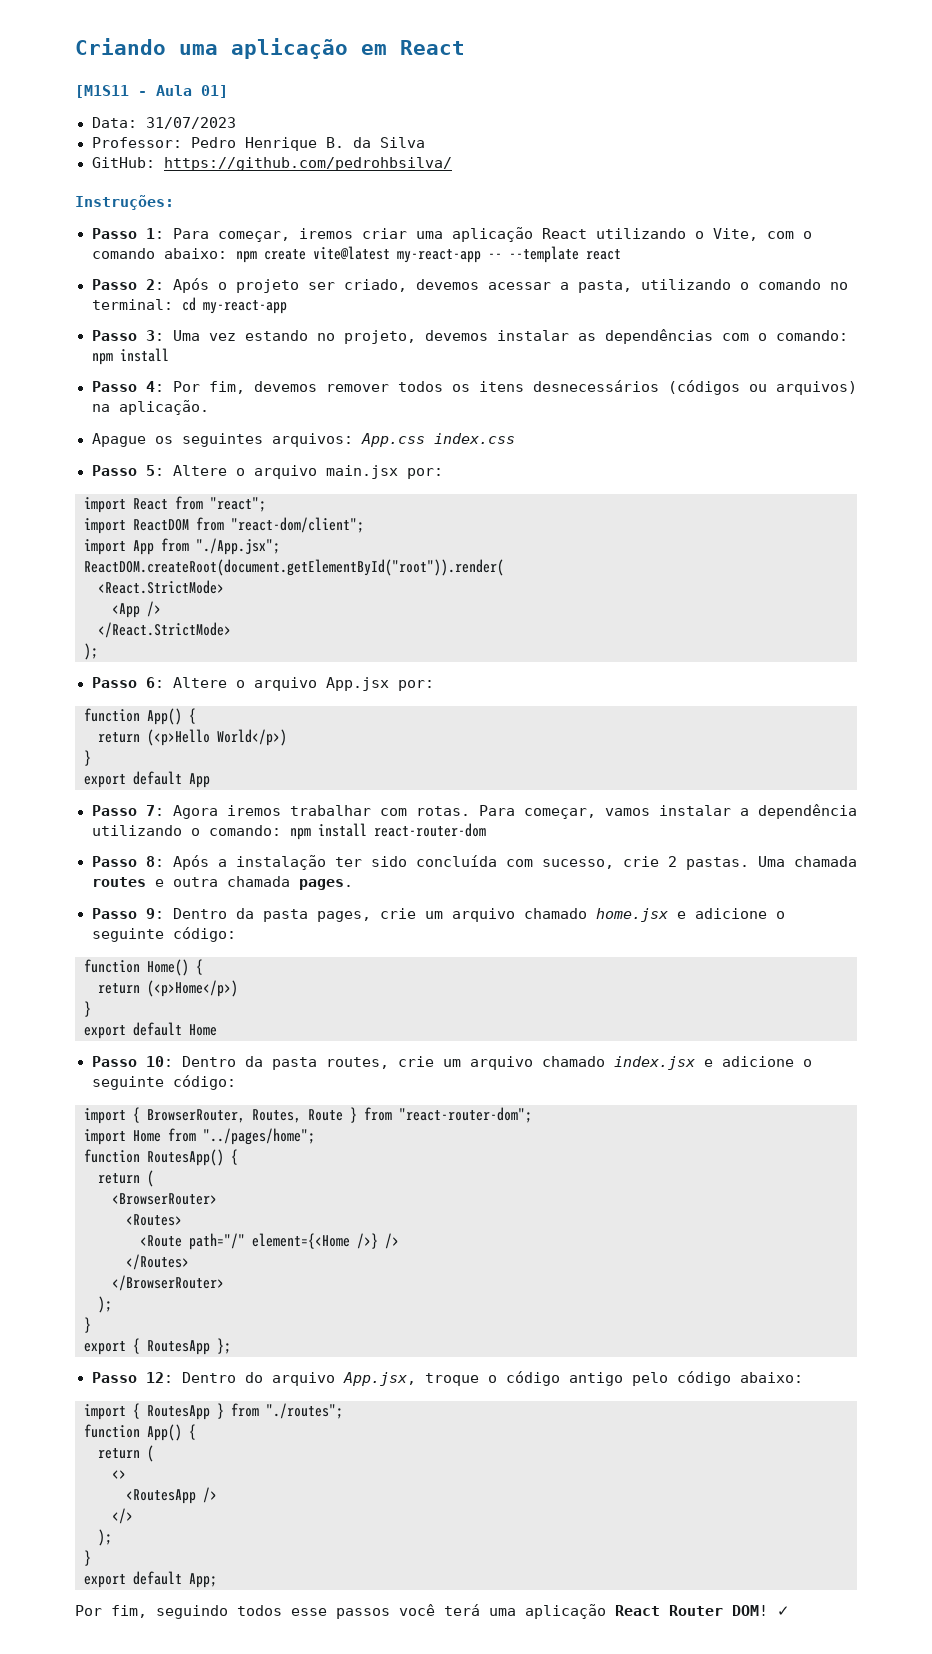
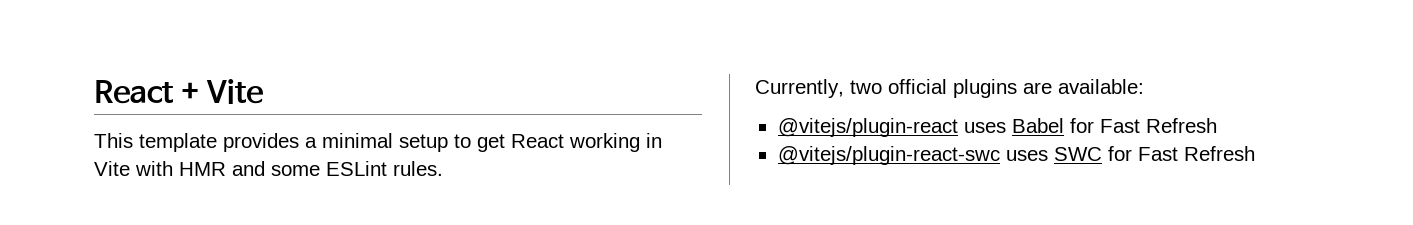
- Criando uma aplicação em React
- [M1S11 - Aula 01]
- Data: 31/07/2023
- Professor: Pedro Henrique B. da Silva
- GitHub: https://github.com/pedrohbsilva/
- Instruções:
- Passo 1: Para começar, iremos criar uma aplicação React utilizando o Vite, com o comando abaixo: npm create vite@latest my-react-app -- --template react
- Passo 2: Após o projeto ser criado, devemos acessar a pasta, utilizando o comando no terminal: cd my-react-app
- Passo 3: Uma vez estando no projeto, devemos instalar as dependências com o comando: npm install
- Passo 4: Por fim, devemos remover todos os itens desnecessários (códigos ou arquivos) na aplicação.
- Apague os seguintes arquivos: App.css index.css
- Passo 5: Altere o arquivo main.jsx por:
- import React from "react";
- import ReactDOM from "react-dom/client";
- import App from "./App.jsx";
- ReactDOM.createRoot(document.getElementById("root")).render(
- <React.StrictMode>
- <App />
- </React.StrictMode>
- );
- Passo 6: Altere o arquivo App.jsx por:
- function App() {
- return (<p>Hello World</p>)
- }
- export default App
- Passo 7: Agora iremos trabalhar com rotas. Para começar, vamos instalar a dependência utilizando o comando: npm install react-router-dom
- Passo 8: Após a instalação ter sido concluída com sucesso, crie 2 pastas. Uma chamada routes e outra chamada pages.
- Passo 9: Dentro da pasta pages, crie um arquivo chamado home.jsx e adicione o seguinte código:
- function Home() {
- return (<p>Home</p>)
- }
- export default Home
- Passo 10: Dentro da pasta routes, crie um arquivo chamado index.jsx e adicione o seguinte código:
- import { BrowserRouter, Routes, Route } from "react-router-dom";
- import Home from "../pages/home";
- function RoutesApp() {
- return (
- <BrowserRouter>
- <Routes>
- <Route path="/" element={<Home />} />
- </Routes>
- </BrowserRouter>
- );
- }
- export { RoutesApp };
- Passo 12: Dentro do arquivo App.jsx, troque o código antigo pelo código abaixo:
- import { RoutesApp } from "./routes";
- function App() {
- return (
- <>
- <RoutesApp />
- </>
- );
- }
- export default App;
- Por fim, seguindo todos esse passos você terá uma aplicação React Router DOM! ✓
+ React + Vite
+ This template provides a minimal setup to get React working in Vite with HMR and some ESLint rules.
+ Currently, two official plugins are available:
+ @vitejs/plugin-react uses Babel for Fast Refresh
+ @vitejs/plugin-react-swc uses SWC for Fast Refresh

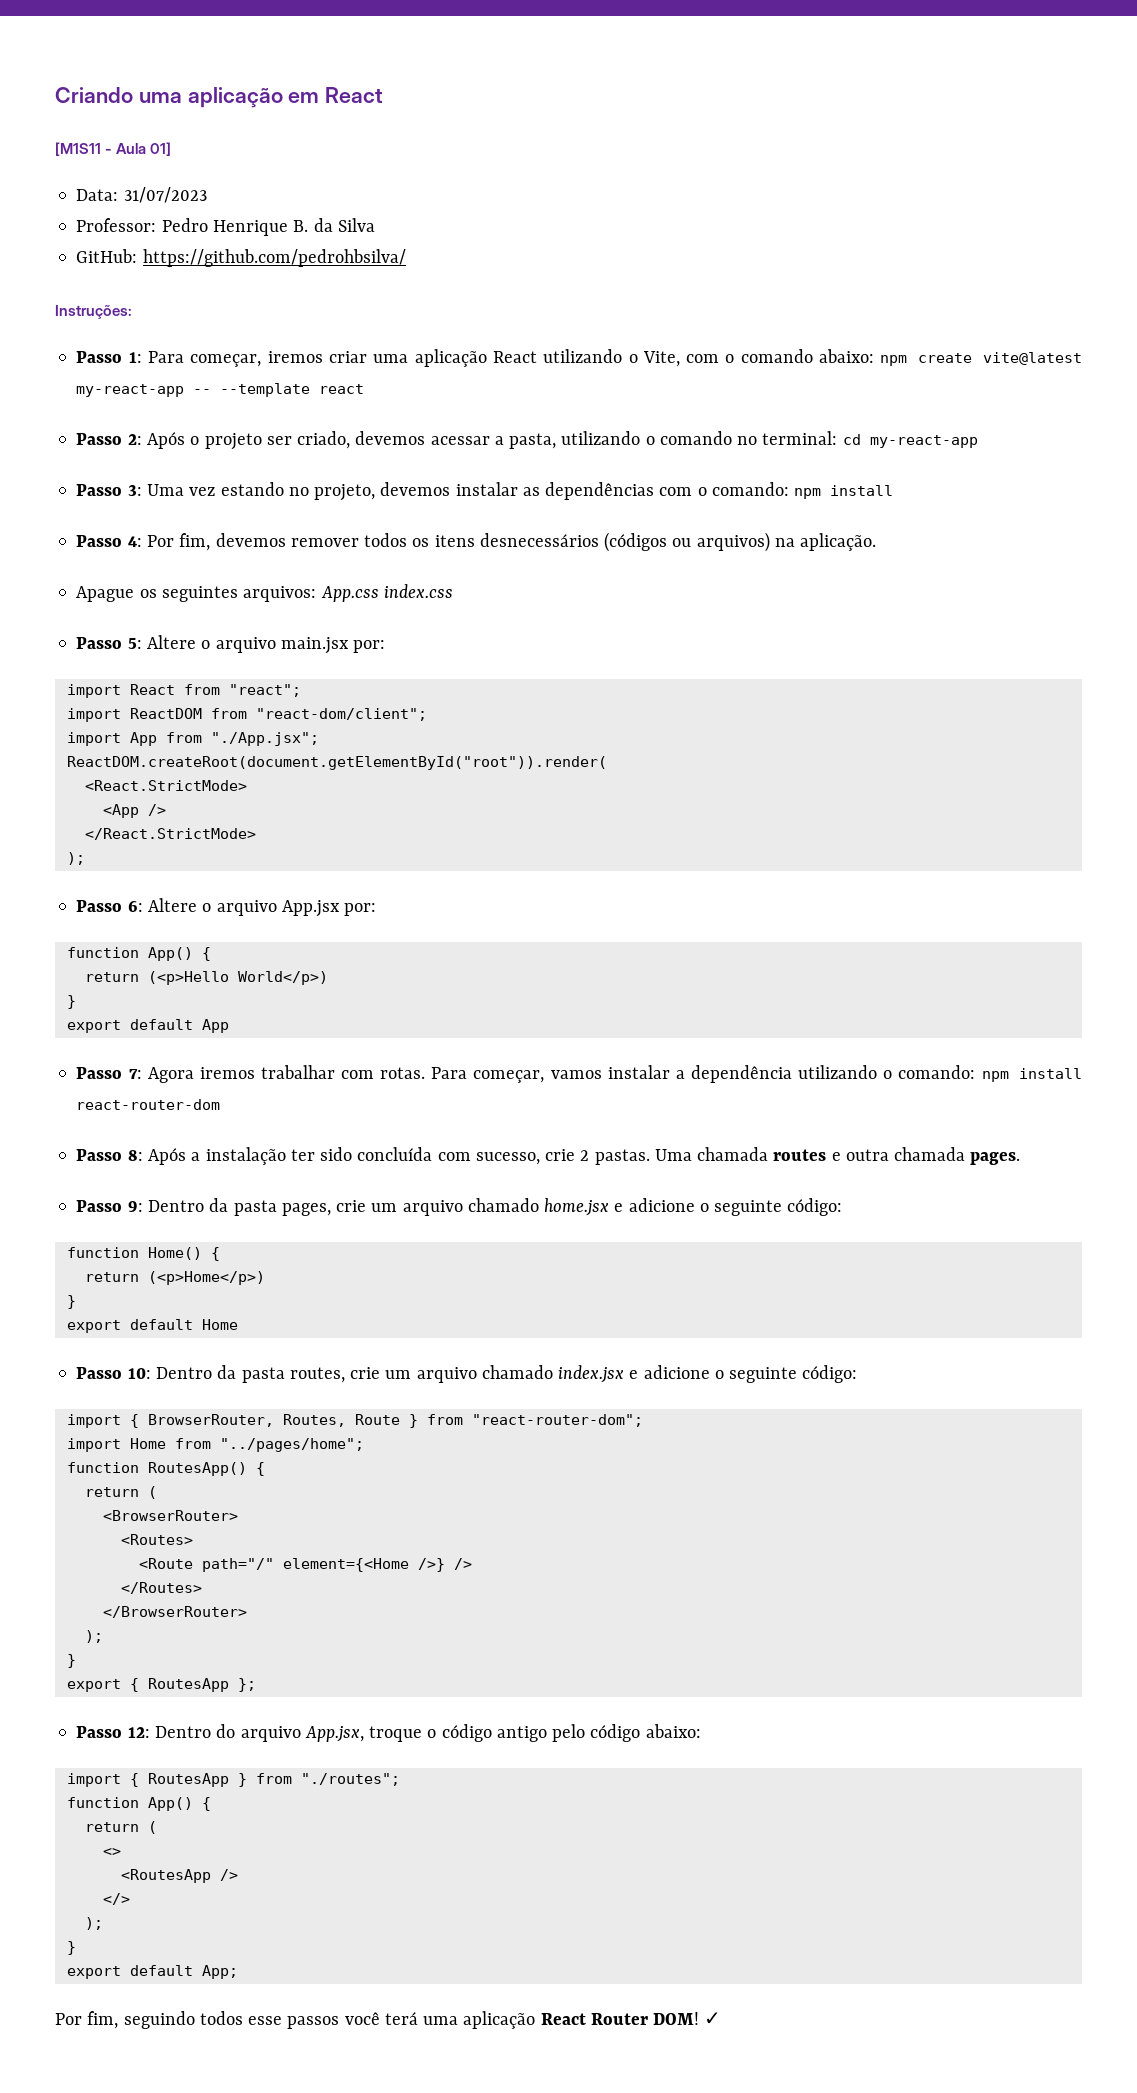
- React + Vite
- This template provides a minimal setup to get React working in Vite with HMR and some ESLint rules.
- Currently, two official plugins are available:
- @vitejs/plugin-react uses Babel for Fast Refresh
- @vitejs/plugin-react-swc uses SWC for Fast Refresh
+ Criando uma aplicação em React
+ [M1S11 - Aula 01]
+ Data: 31/07/2023
+ Professor: Pedro Henrique B. da Silva
+ GitHub: https://github.com/pedrohbsilva/
+ Instruções:
+ Passo 1: Para começar, iremos criar uma aplicação React utilizando o Vite, com o comando abaixo: npm create vite@latest my-react-app -- --template react
+ Passo 2: Após o projeto ser criado, devemos acessar a pasta, utilizando o comando no terminal: cd my-react-app
+ Passo 3: Uma vez estando no projeto, devemos instalar as dependências com o comando: npm install
+ Passo 4: Por fim, devemos remover todos os itens desnecessários (códigos ou arquivos) na aplicação.
+ Apague os seguintes arquivos: App.css index.css
+ Passo 5: Altere o arquivo main.jsx por:
+ import React from "react";
+ import ReactDOM from "react-dom/client";
+ import App from "./App.jsx";
+ ReactDOM.createRoot(document.getElementById("root")).render(
+ <React.StrictMode>
+ <App />
+ </React.StrictMode>
+ );
+ Passo 6: Altere o arquivo App.jsx por:
+ function App() {
+ return (<p>Hello World</p>)
+ }
+ export default App
+ Passo 7: Agora iremos trabalhar com rotas. Para começar, vamos instalar a dependência utilizando o comando: npm install react-router-dom
+ Passo 8: Após a instalação ter sido concluída com sucesso, crie 2 pastas. Uma chamada routes e outra chamada pages.
+ Passo 9: Dentro da pasta pages, crie um arquivo chamado home.jsx e adicione o seguinte código:
+ function Home() {
+ return (<p>Home</p>)
+ }
+ export default Home
+ Passo 10: Dentro da pasta routes, crie um arquivo chamado index.jsx e adicione o seguinte código:
+ import { BrowserRouter, Routes, Route } from "react-router-dom";
+ import Home from "../pages/home";
+ function RoutesApp() {
+ return (
+ <BrowserRouter>
+ <Routes>
+ <Route path="/" element={<Home />} />
+ </Routes>
+ </BrowserRouter>
+ );
+ }
+ export { RoutesApp };
+ Passo 12: Dentro do arquivo App.jsx, troque o código antigo pelo código abaixo:
+ import { RoutesApp } from "./routes";
+ function App() {
+ return (
+ <>
+ <RoutesApp />
+ </>
+ );
+ }
+ export default App;
+ Por fim, seguindo todos esse passos você terá uma aplicação React Router DOM! ✓

